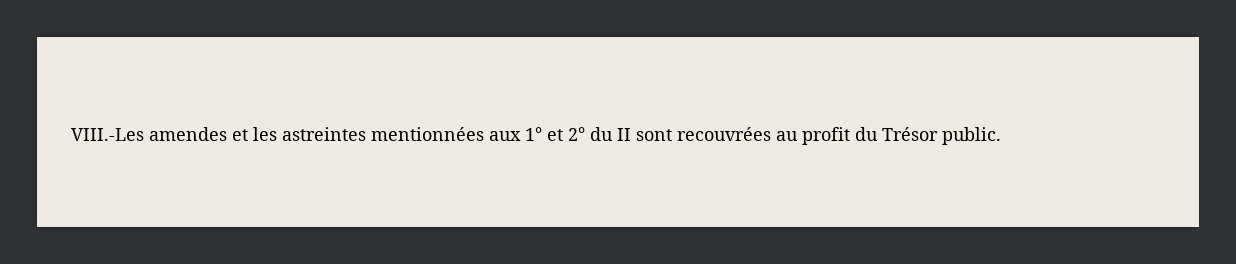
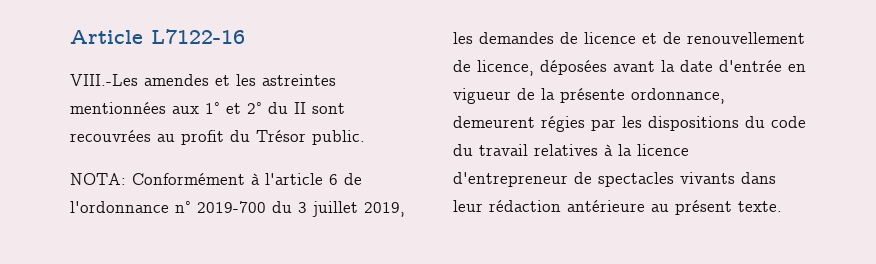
+ Article L7122-16
+ NOTA: Conformément à l'article 6 de l'ordonnance n° 2019-700 du 3 juillet 2019, les demandes de licence et de renouvellement de licence, déposées avant la date d'entrée en vigueur de la présente ordonnance, demeurent régies par les dispositions du code du travail relatives à la licence d'entrepreneur de spectacles vivants dans leur rédaction antérieure au présent texte.

